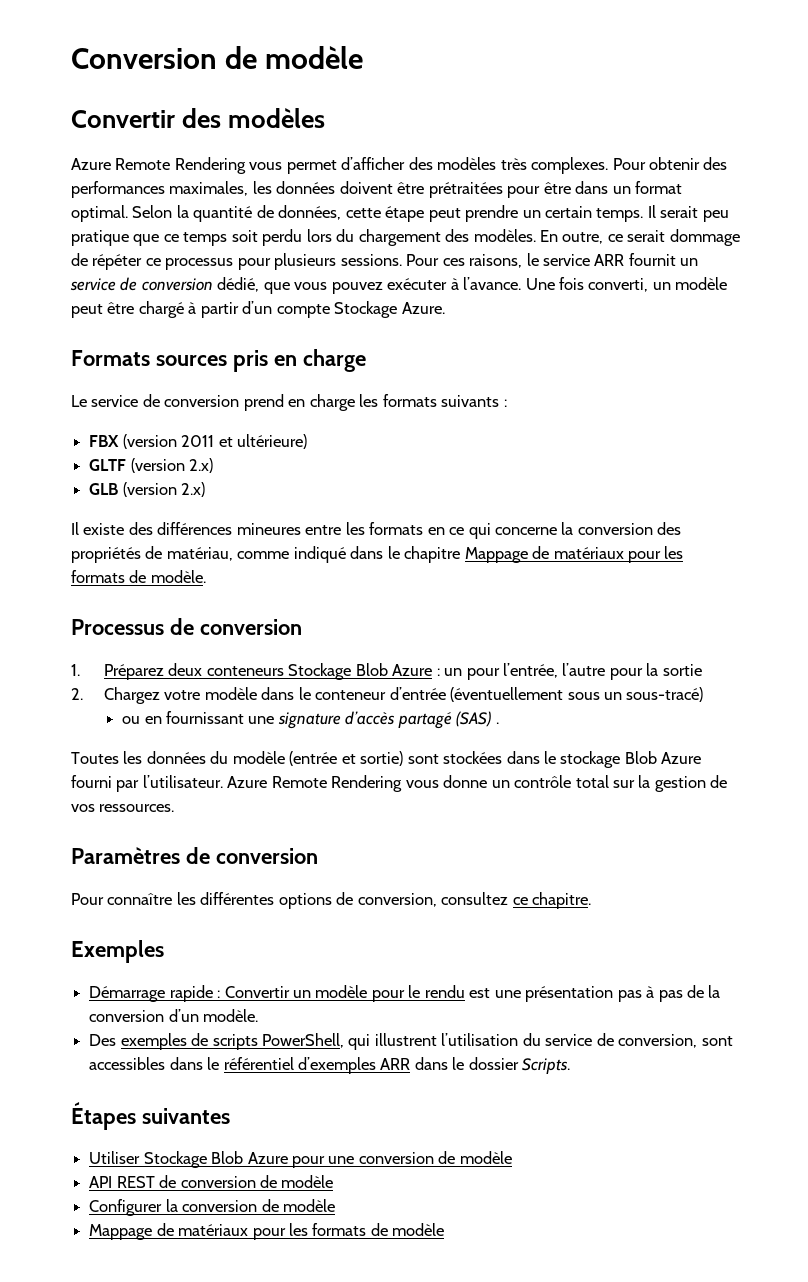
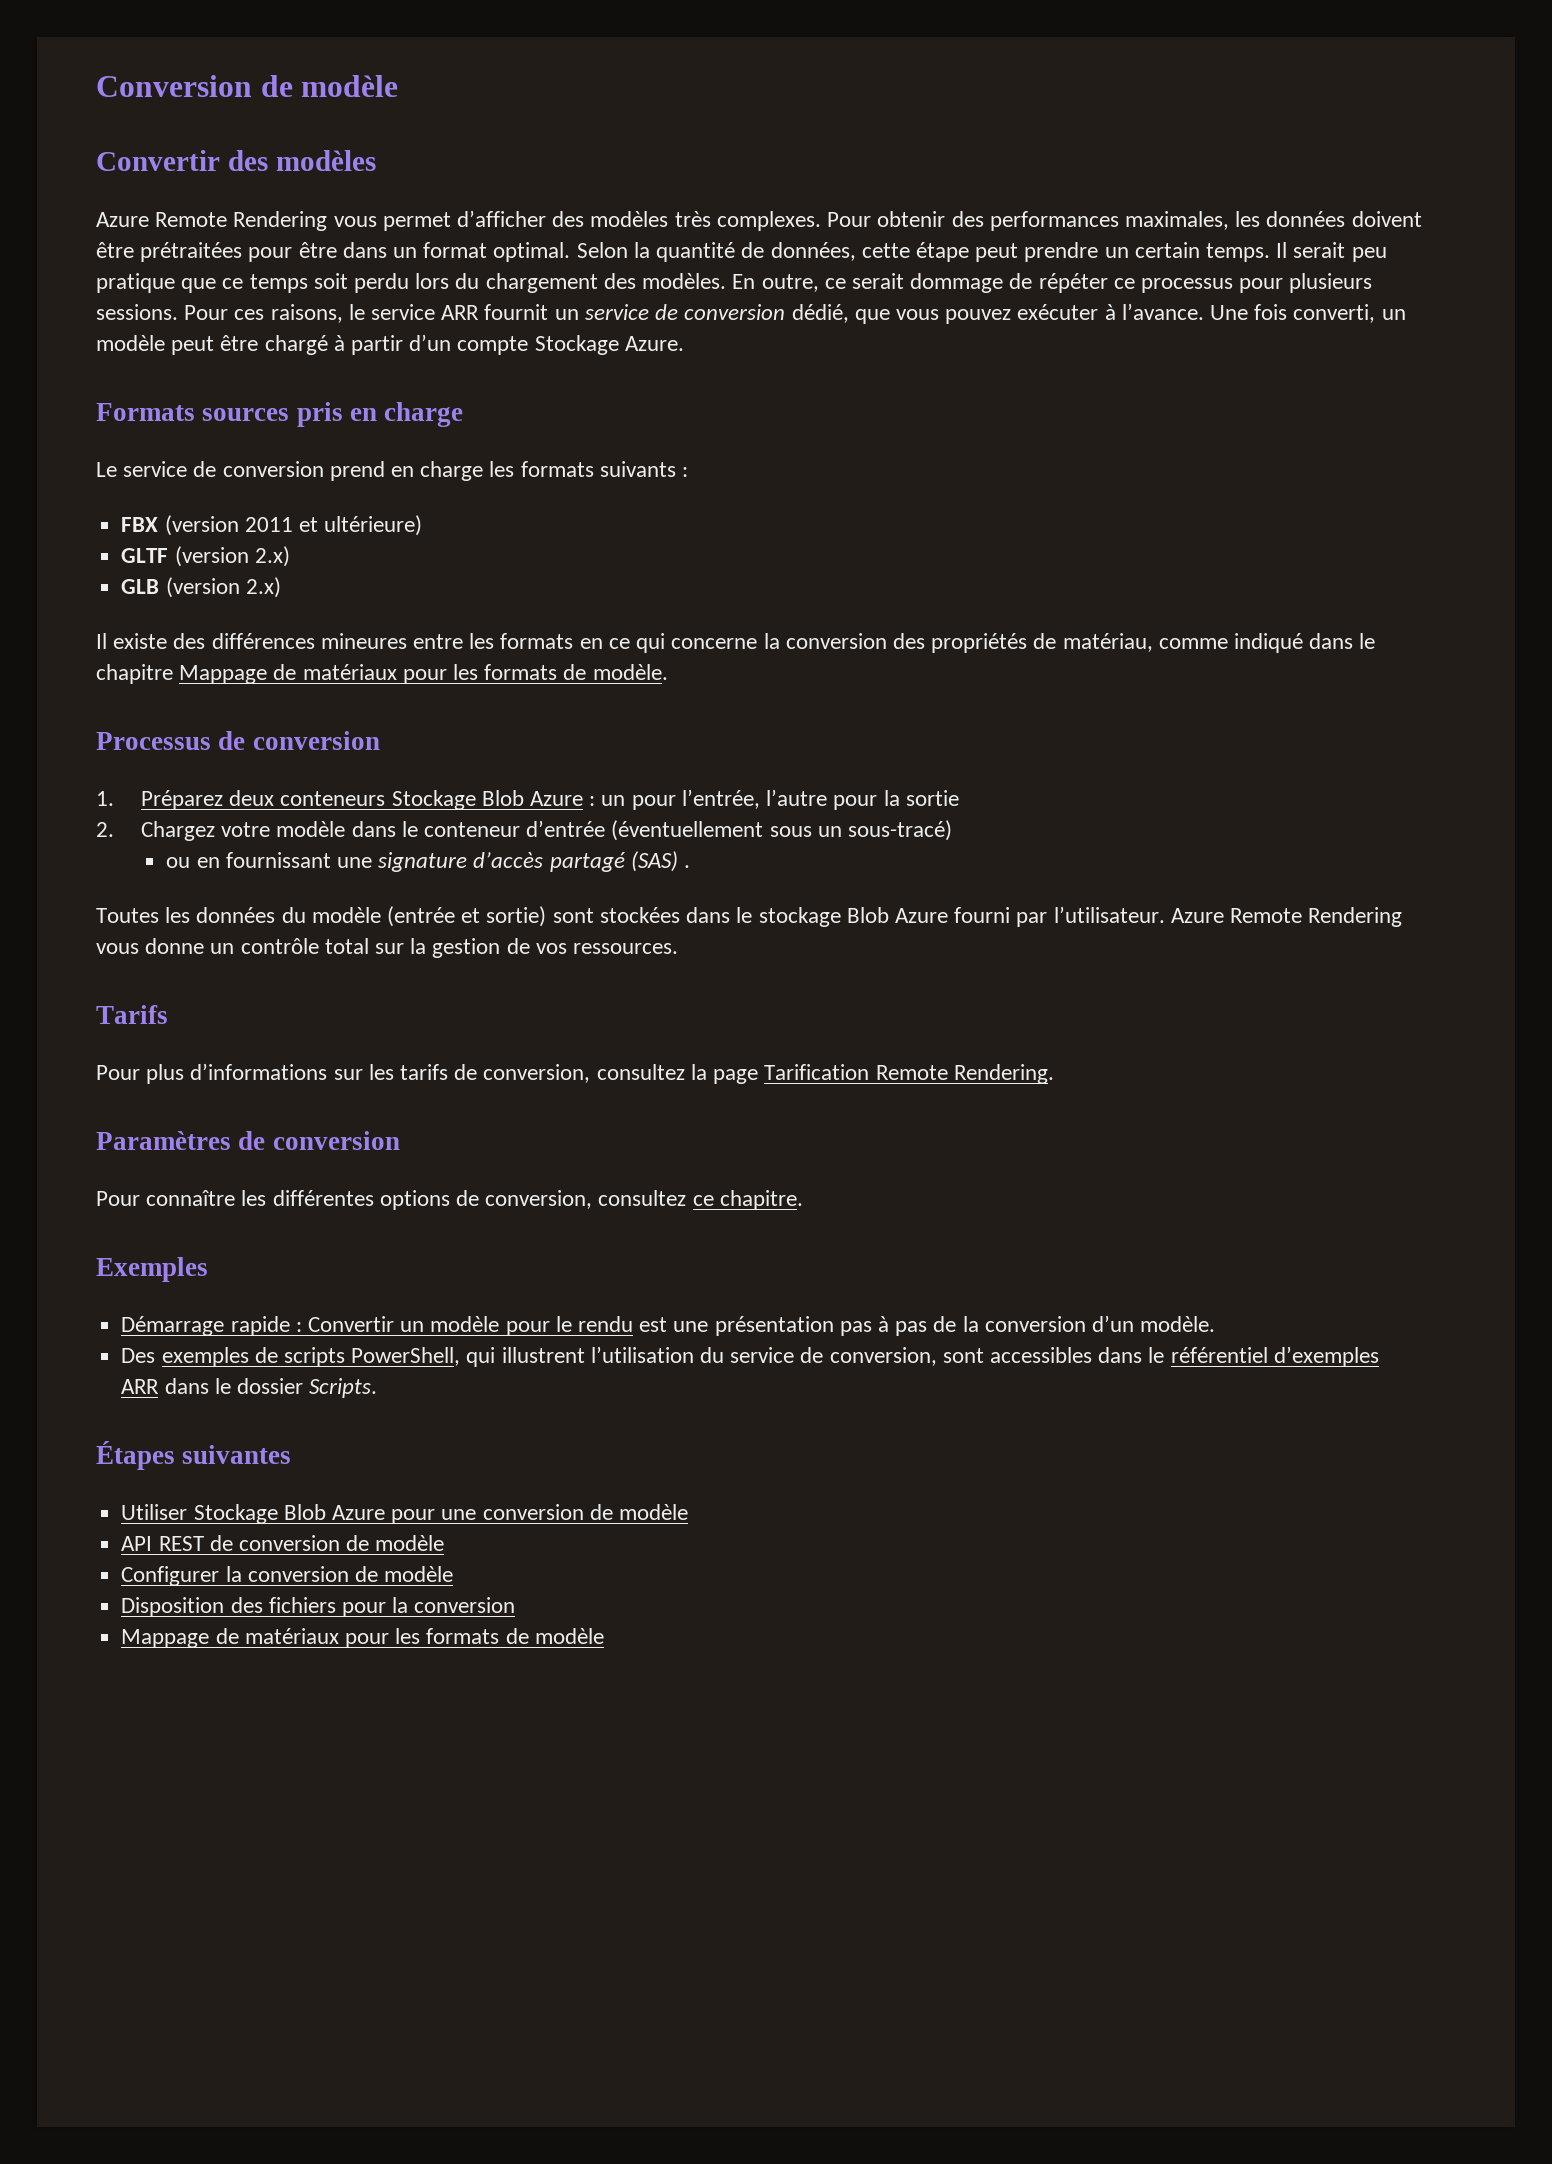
+ Tarifs
+ Pour plus d’informations sur les tarifs de conversion, consultez la page Tarification Remote Rendering.
+ Disposition des fichiers pour la conversion

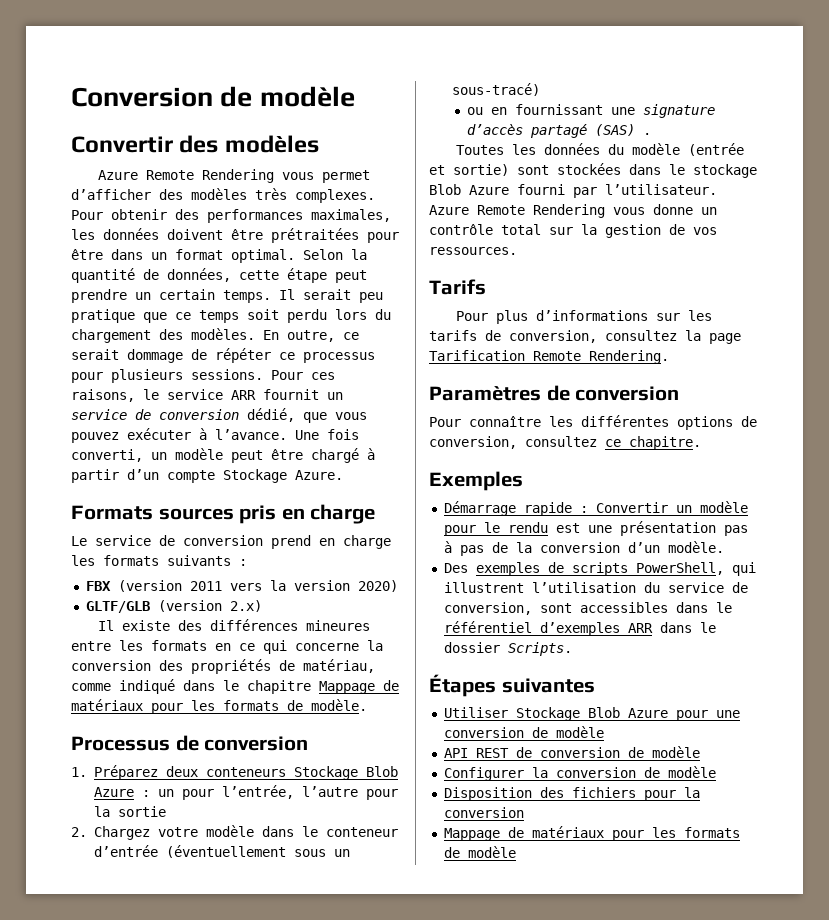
- FBX (version 2011 et ultérieure)
- GLTF (version 2.x)
- GLB (version 2.x)
+ FBX (version 2011 vers la version 2020)
+ GLTF/GLB (version 2.x)

